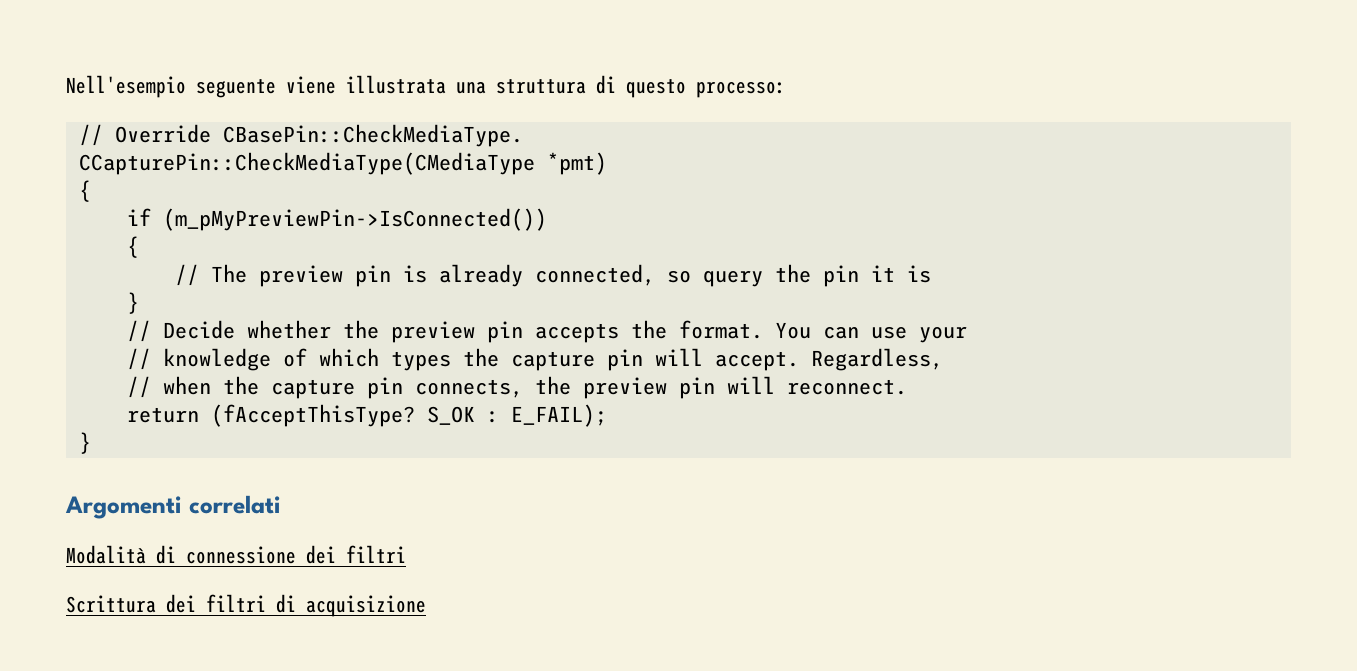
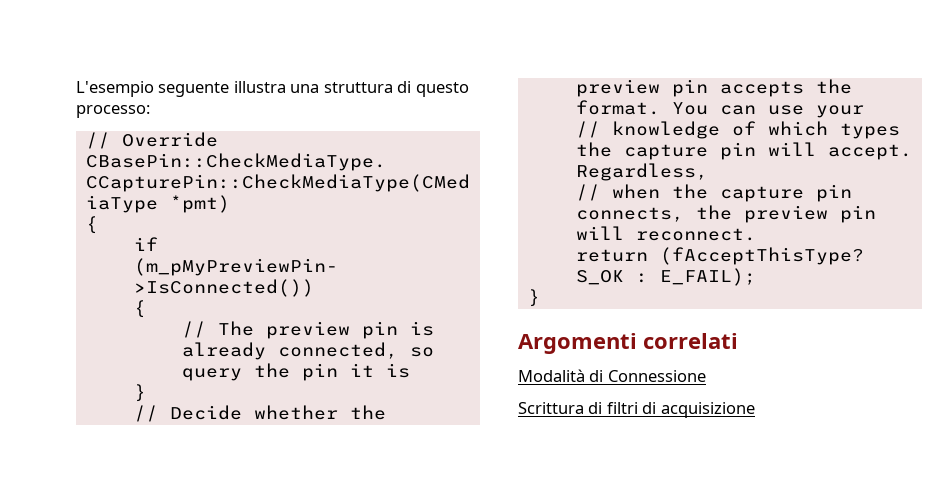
- Nell'esempio seguente viene illustrata una struttura di questo processo:
+ L'esempio seguente illustra una struttura di questo processo:
- Modalità di connessione dei filtri
+ Modalità di Connessione
- Scrittura dei filtri di acquisizione
+ Scrittura di filtri di acquisizione

